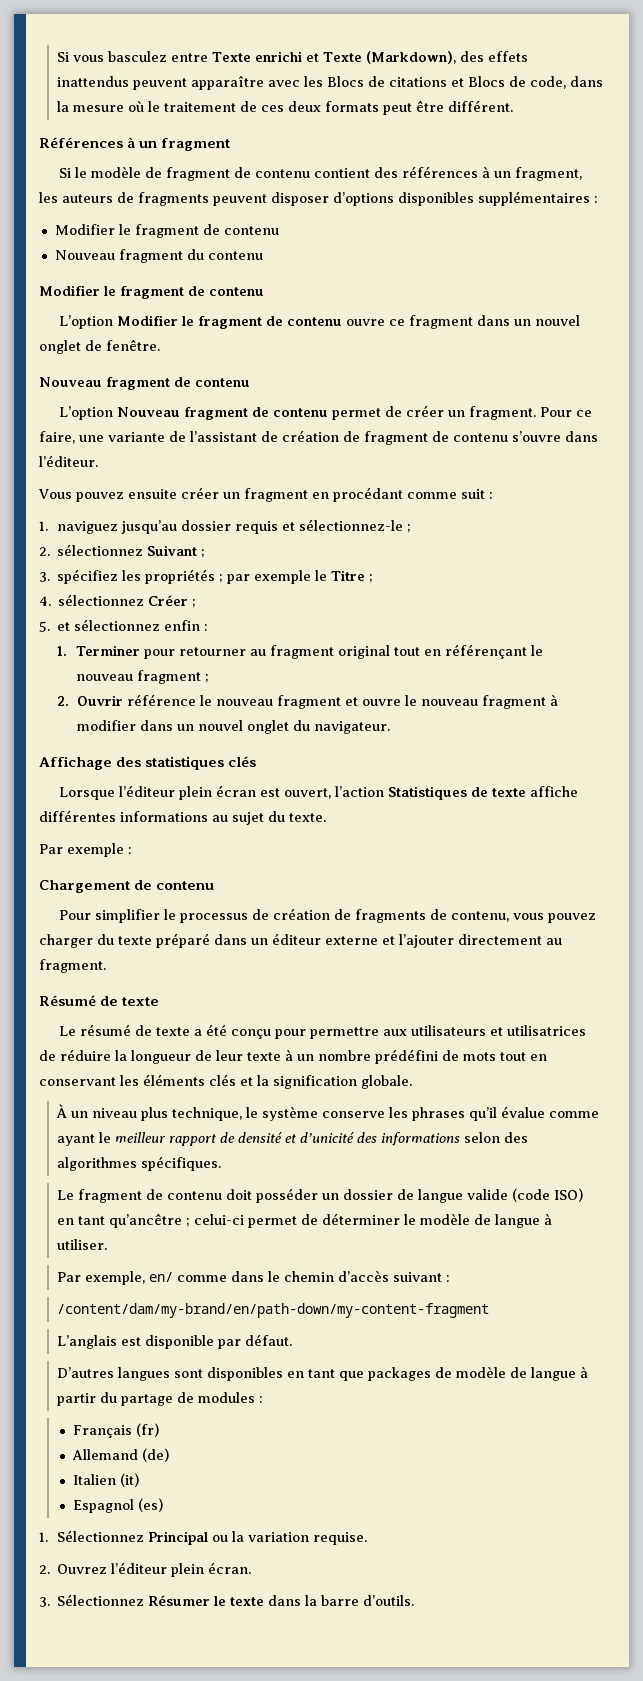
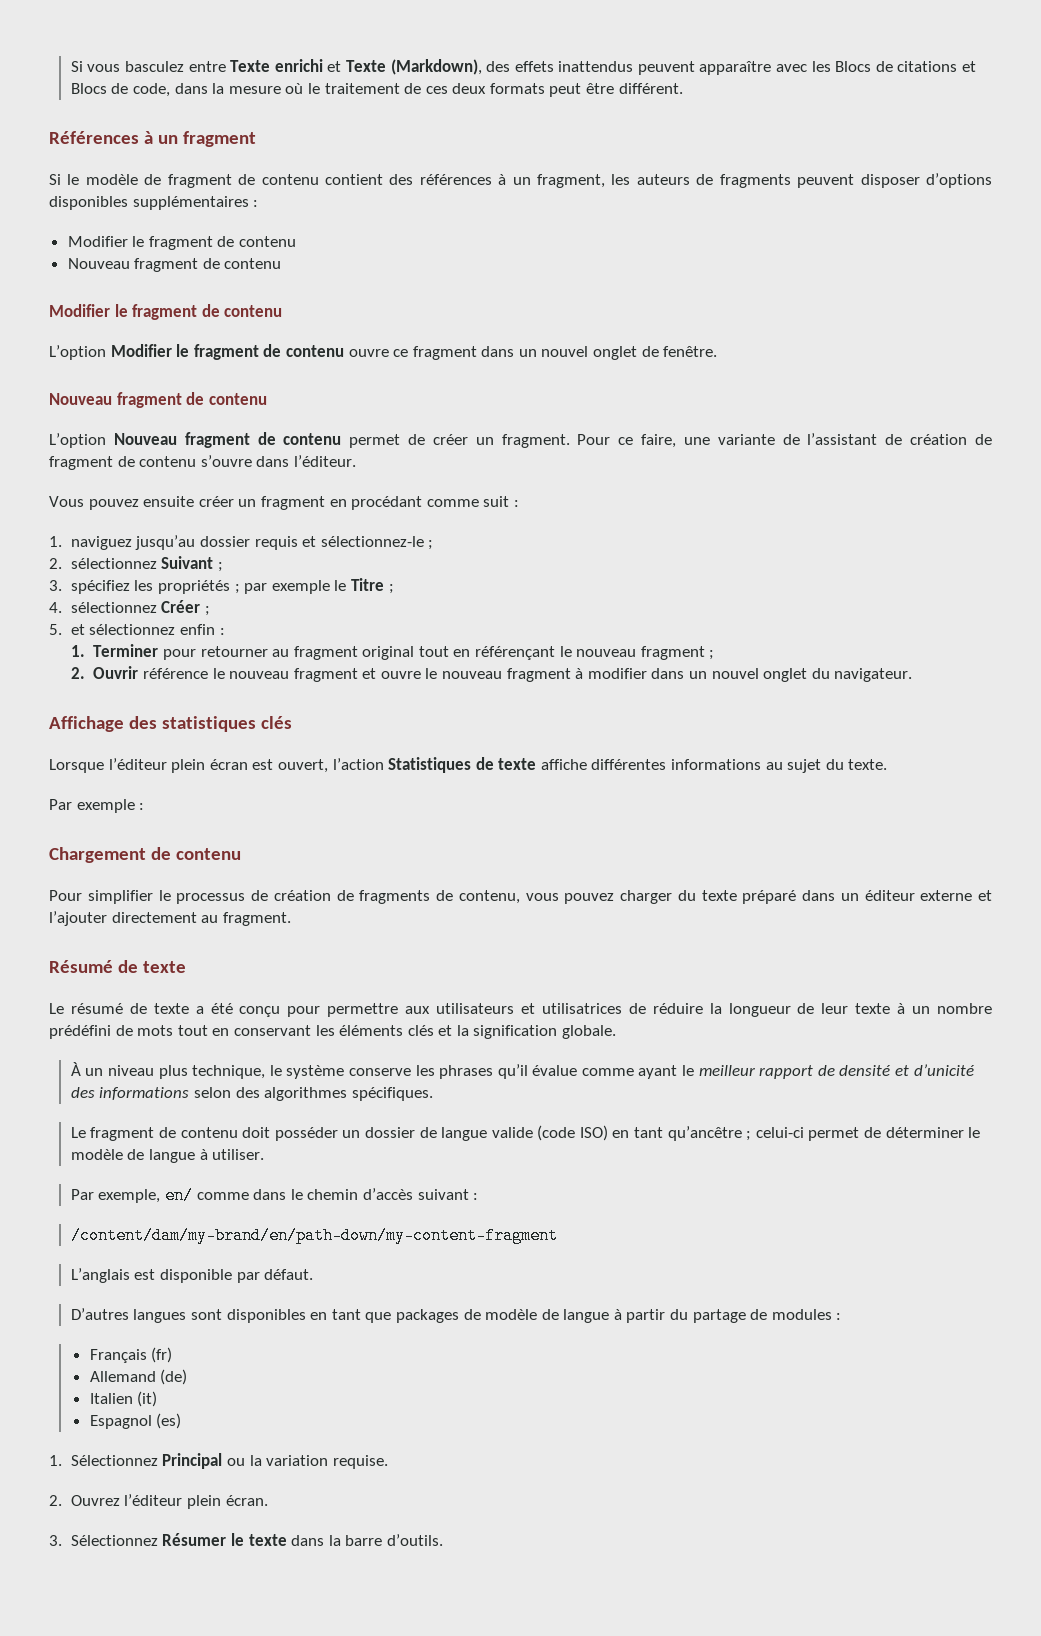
  Si le modèle de fragment de contenu contient des références à un fragment, les auteurs de fragments peuvent disposer d’options disponibles supplémentaires :
  Modifier le fragment de contenu
- Nouveau fragment du contenu
+ Nouveau fragment de contenu

